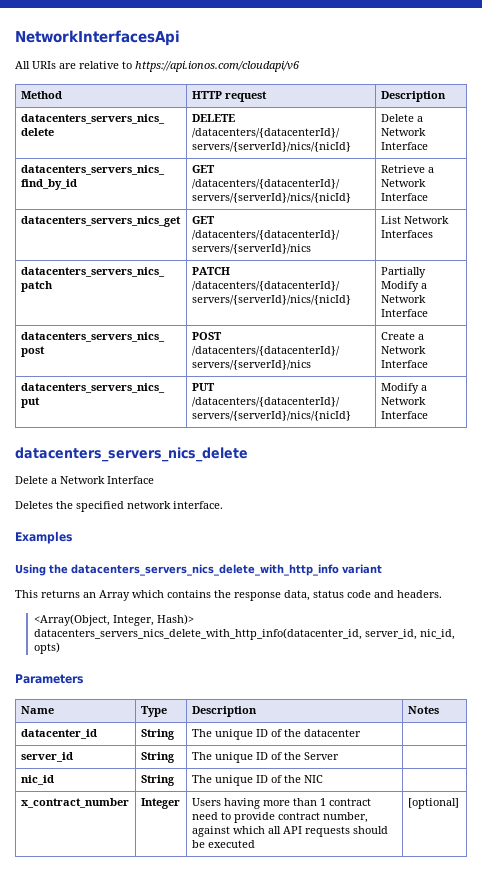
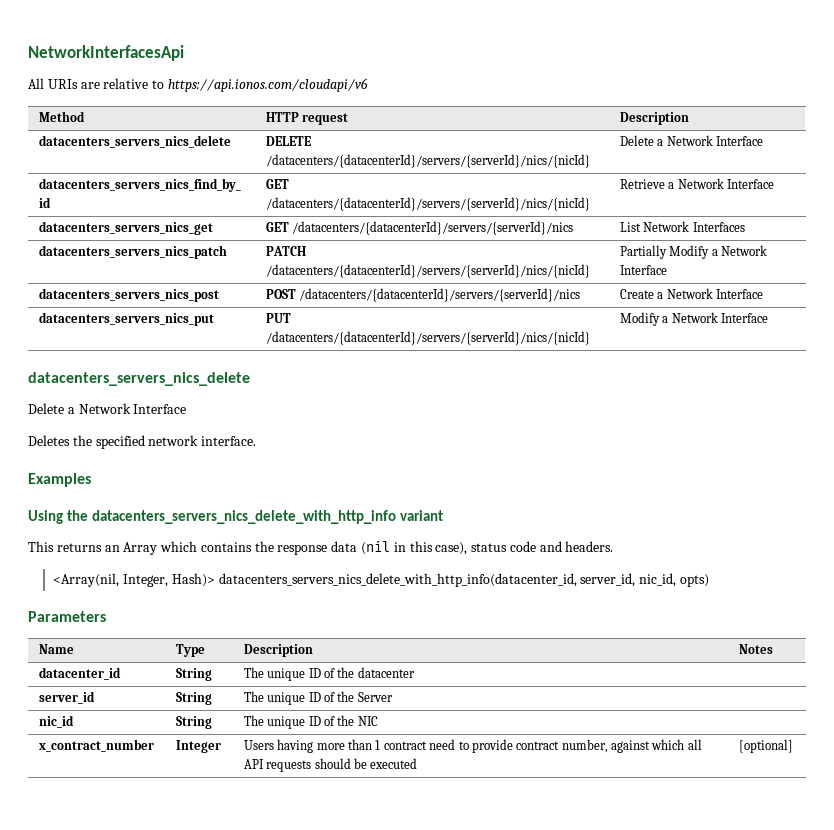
- This returns an Array which contains the response data, status code and headers.
+ This returns an Array which contains the response data (nil in this case), status code and headers.
- <Array(Object, Integer, Hash)> datacenters_servers_nics_delete_with_http_info(datacenter_id, server_id, nic_id, opts)
+ <Array(nil, Integer, Hash)> datacenters_servers_nics_delete_with_http_info(datacenter_id, server_id, nic_id, opts)

